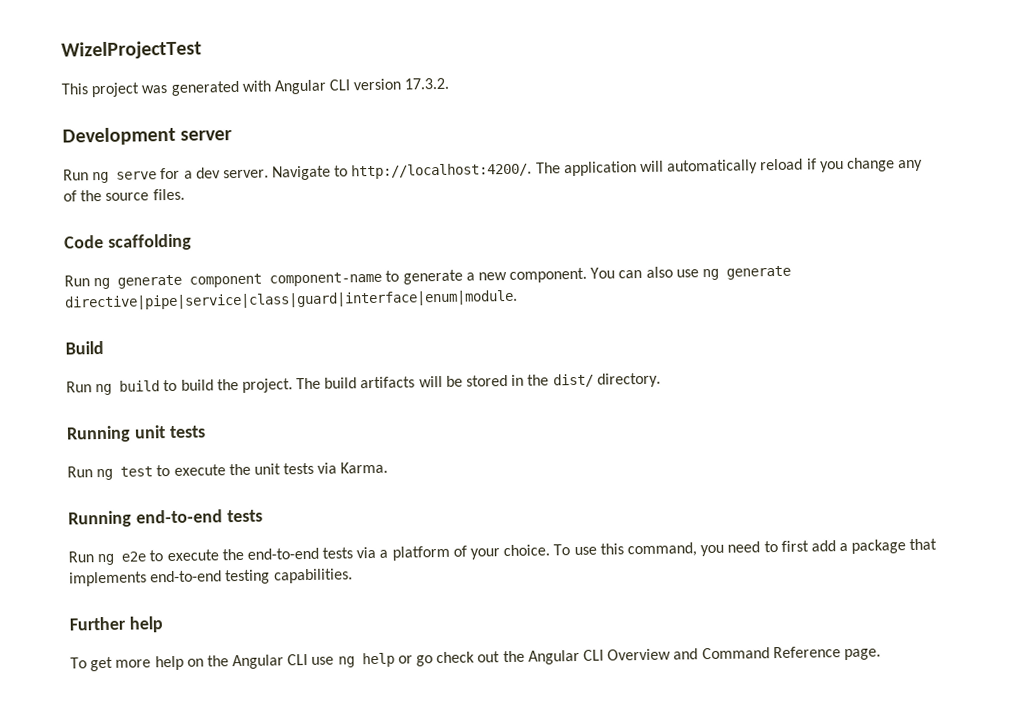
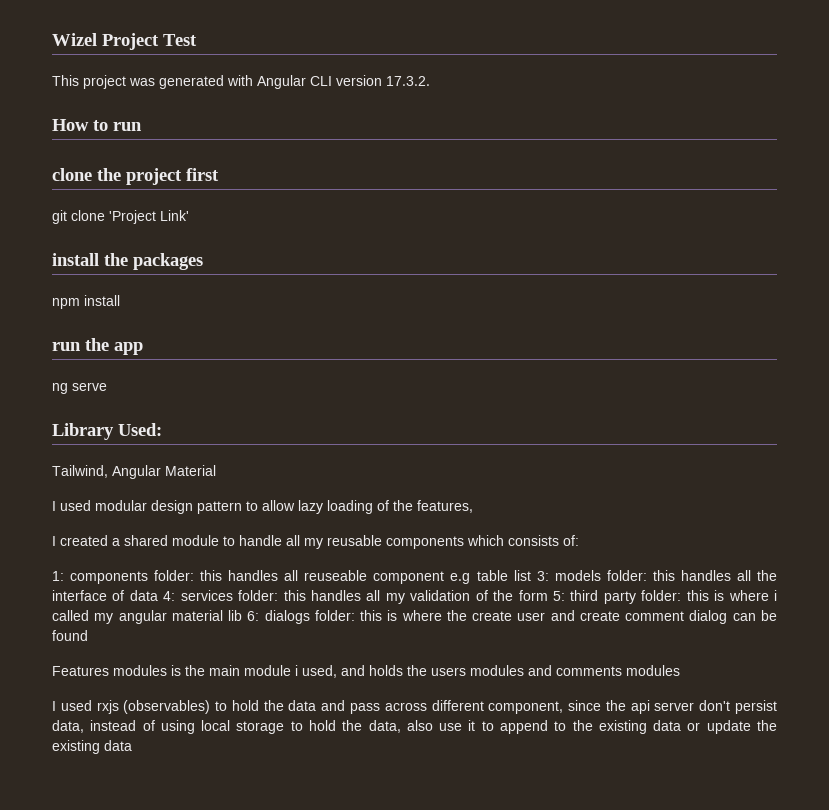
- WizelProjectTest
+ Wizel Project Test
- Development server
- Run ng serve for a dev server. Navigate to http://localhost:4200/. The application will automatically reload if you change any of the source files.
- Code scaffolding
- Run ng generate component component-name to generate a new component. You can also use ng generate directive|pipe|service|class|guard|interface|enum|module.
- Build
- Run ng build to build the project. The build artifacts will be stored in the dist/ directory.
- Running unit tests
- Run ng test to execute the unit tests via Karma.
- Running end-to-end tests
- Run ng e2e to execute the end-to-end tests via a platform of your choice. To use this command, you need to first add a package that implements end-to-end testing capabilities.
- Further help
- To get more help on the Angular CLI use ng help or go check out the Angular CLI Overview and Command Reference page.
+ How to run
+ clone the project first
+ git clone 'Project Link'
+ install the packages
+ npm install
+ run the app
+ ng serve
+ Library Used:
+ Tailwind, Angular Material
+ I used modular design pattern to allow lazy loading of the features,
+ I created a shared module to handle all my reusable components which consists of:
+ 1: components folder: this handles all reuseable component e.g table list 3: models folder: this handles all the interface of data 4: services folder: this handles all my validation of the form 5: third party folder: this is where i called my angular material lib 6: dialogs folder: this is where the create user and create comment dialog can be found
+ Features modules is the main module i used, and holds the users modules and comments modules
+ I used rxjs (observables) to hold the data and pass across different component, since the api server don't persist data, instead of using local storage to hold the data, also use it to append to the existing data or update the existing data

